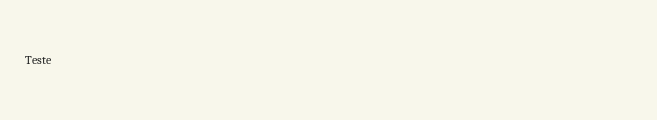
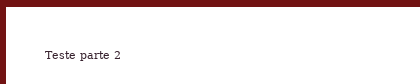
- Teste
+ Teste parte 2

